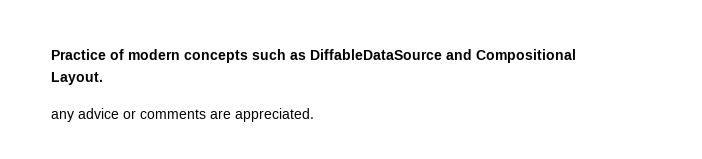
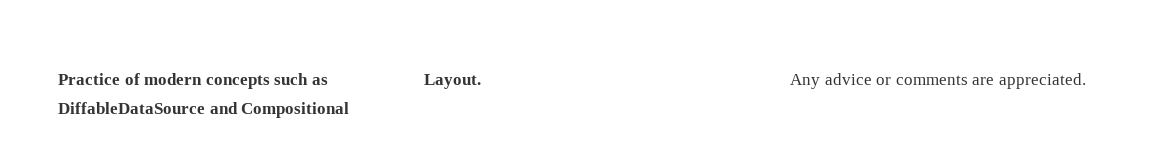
- any advice or comments are appreciated.
+ Any advice or comments are appreciated.

